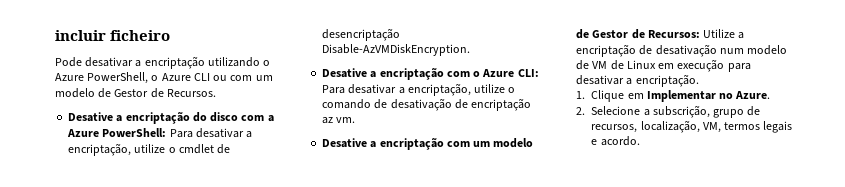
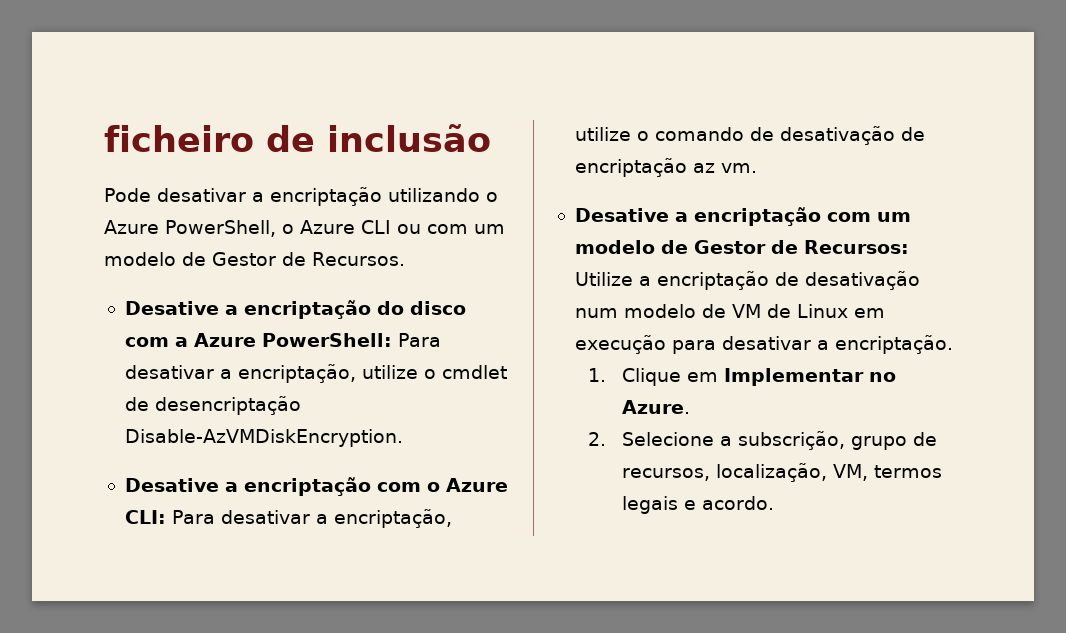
- incluir ficheiro
+ ficheiro de inclusão

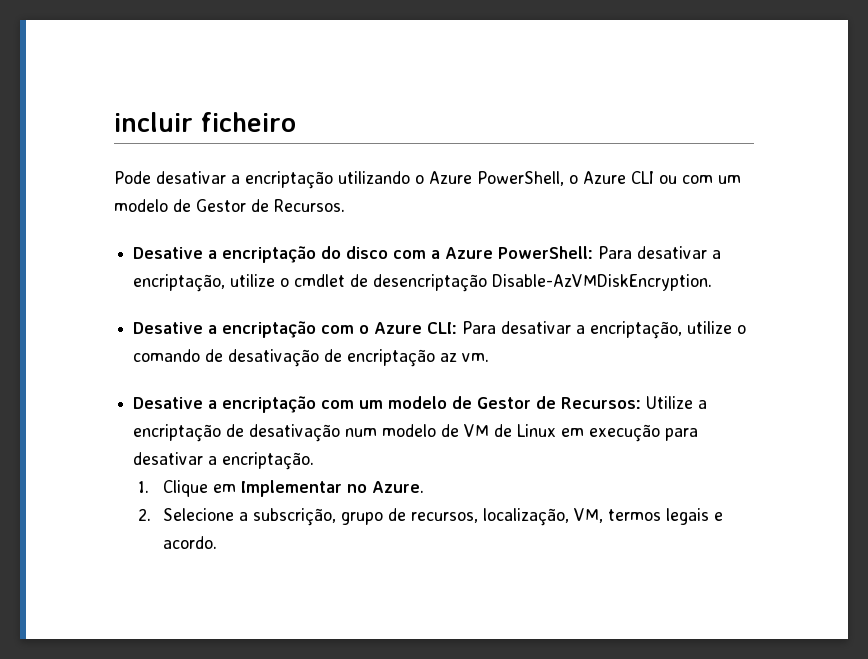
- ficheiro de inclusão
+ incluir ficheiro

